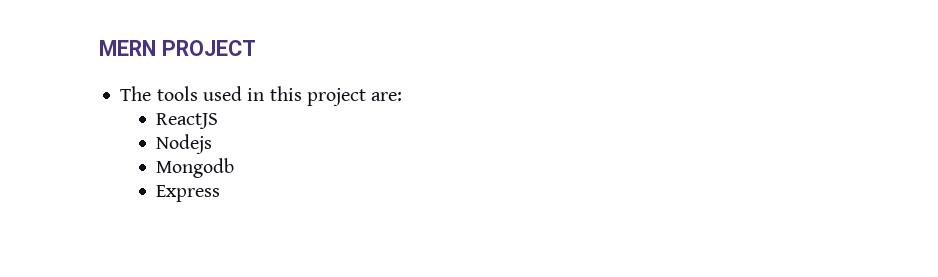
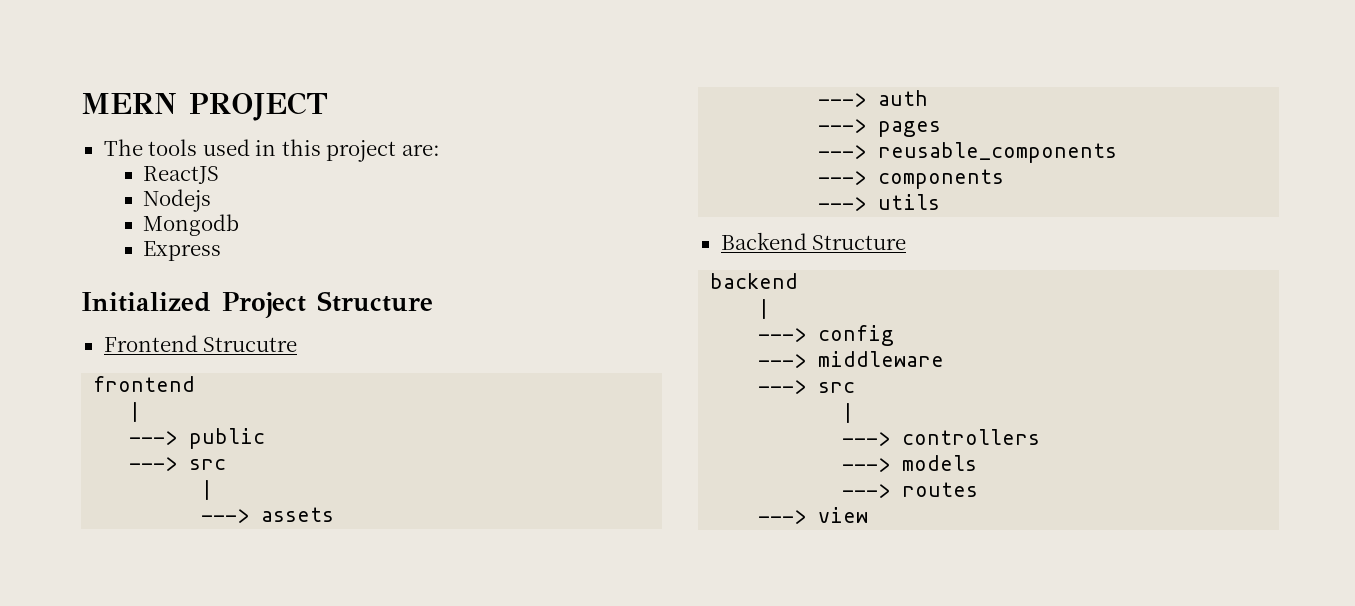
+ Initialized Project Structure
+ Frontend Strucutre
+ frontend
+ |
+ ---> public
+ ---> src
+ |
+ ---> assets
+ ---> auth
+ ---> pages
+ ---> reusable_components
+ ---> components
+ ---> utils
+ Backend Structure
+ backend
+ |
+ ---> config
+ ---> middleware
+ ---> src
+ |
+ ---> controllers
+ ---> models
+ ---> routes
+ ---> view

